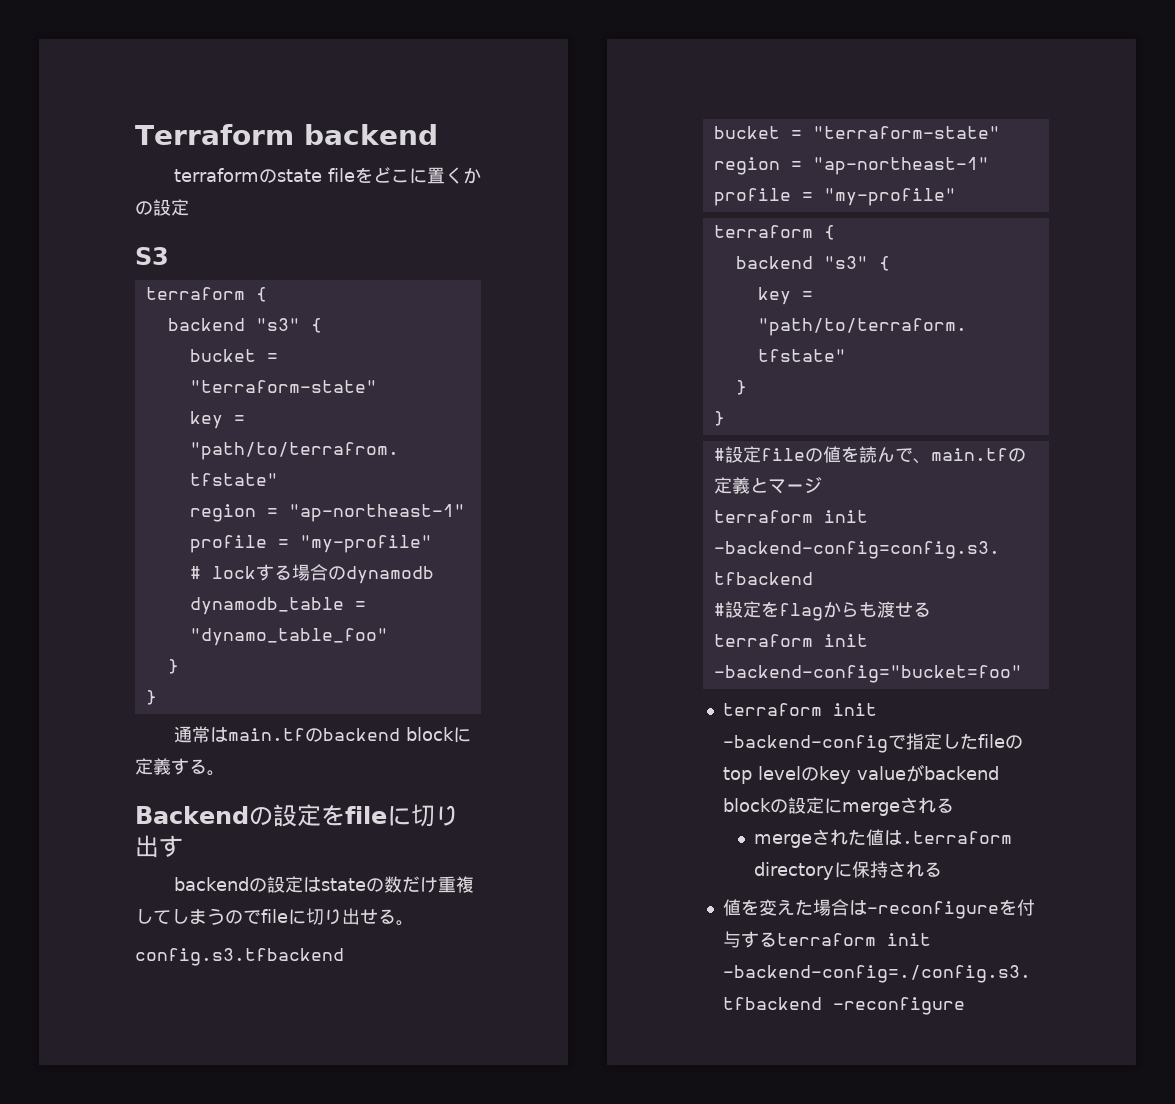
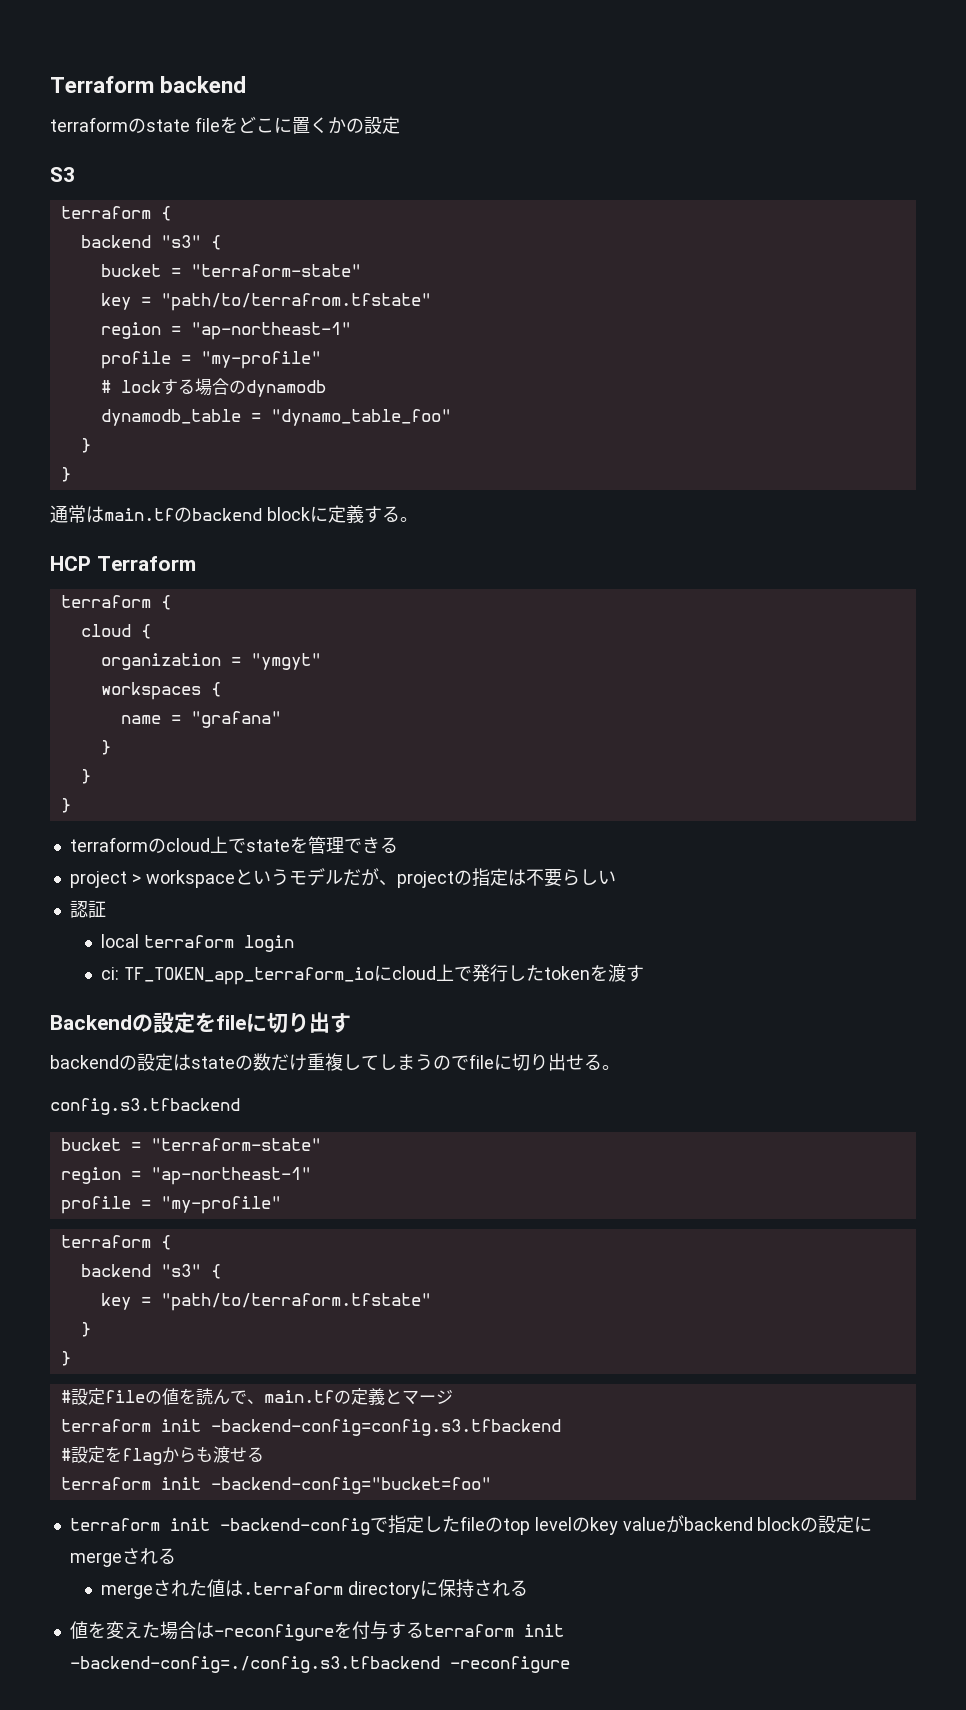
+ HCP Terraform
+ terraform {
+ cloud {
+ organization = "ymgyt"
+ workspaces {
+ name = "grafana"
+ }
+ }
+ }
+ terraformのcloud上でstateを管理できる
+ project > workspaceというモデルだが、projectの指定は不要らしい
+ 認証
+ local terraform login
+ ci: TF_TOKEN_app_terraform_ioにcloud上で発行したtokenを渡す

